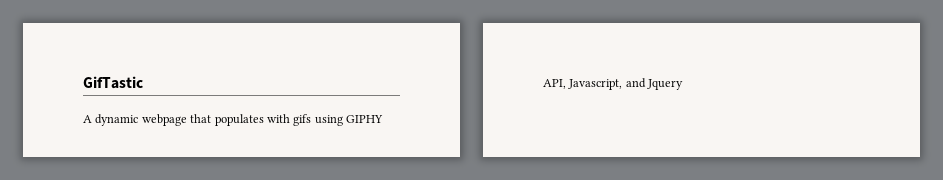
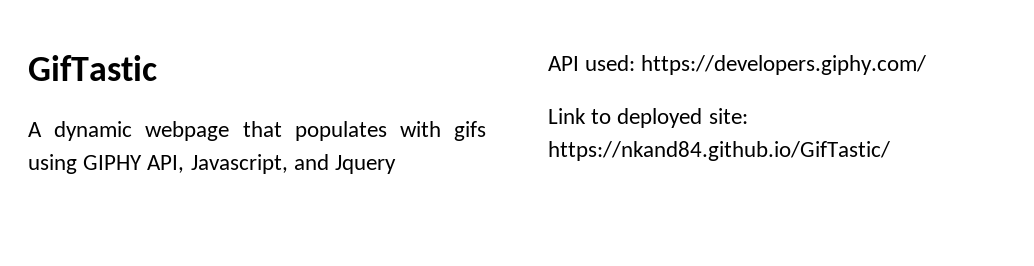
+ API used: https://developers.giphy.com/
+ Link to deployed site: https://nkand84.github.io/GifTastic/

